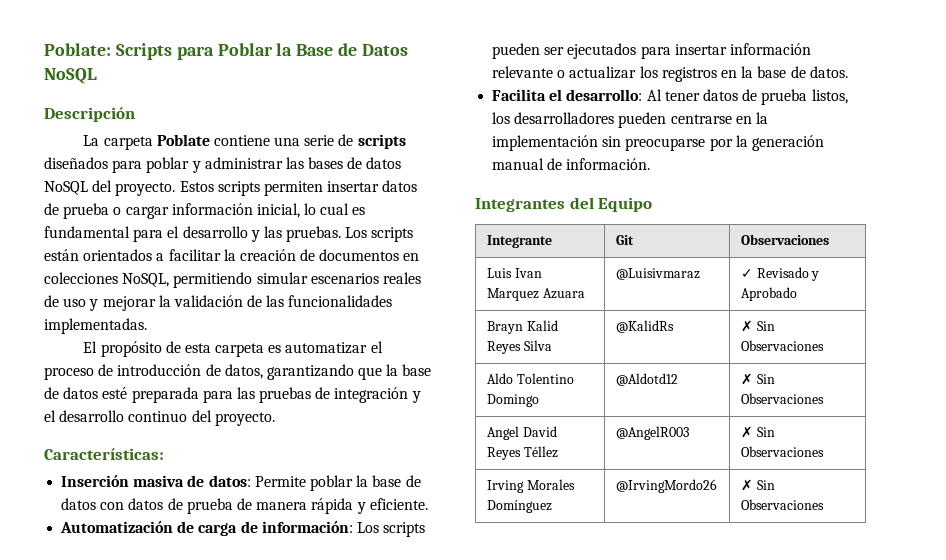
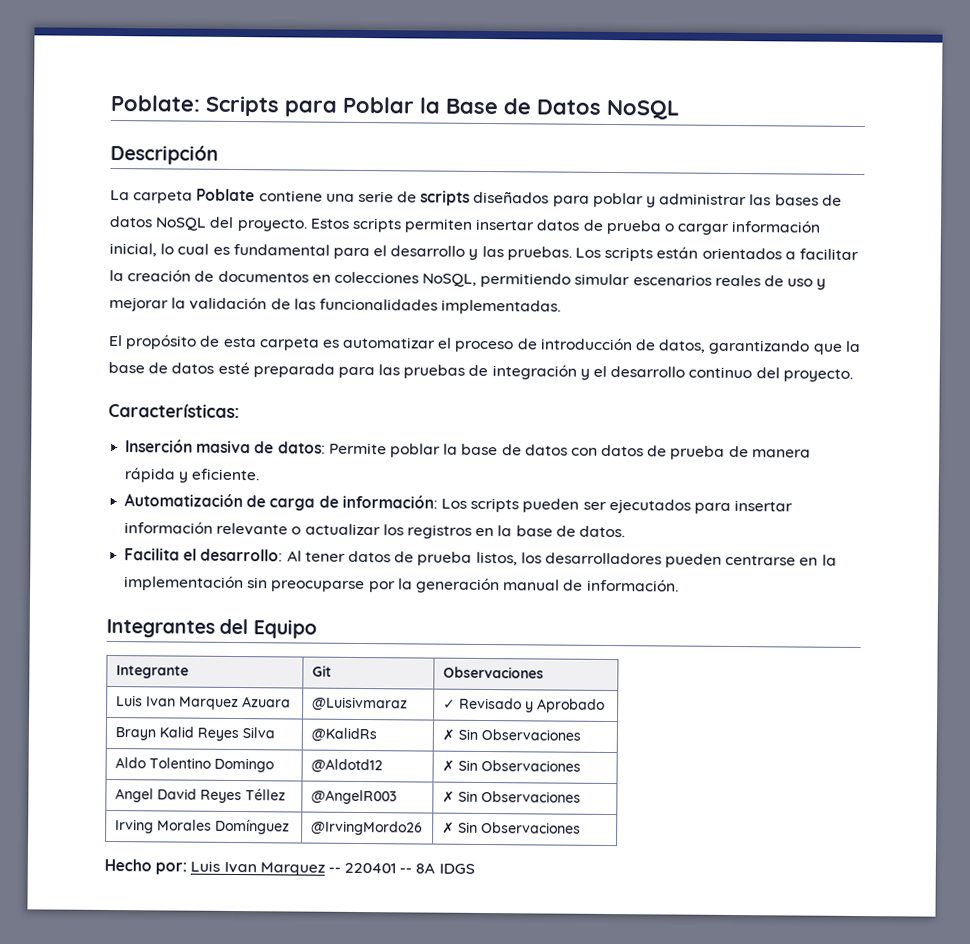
+ Hecho por: Luis Ivan Marquez -- 220401 -- 8A IDGS

